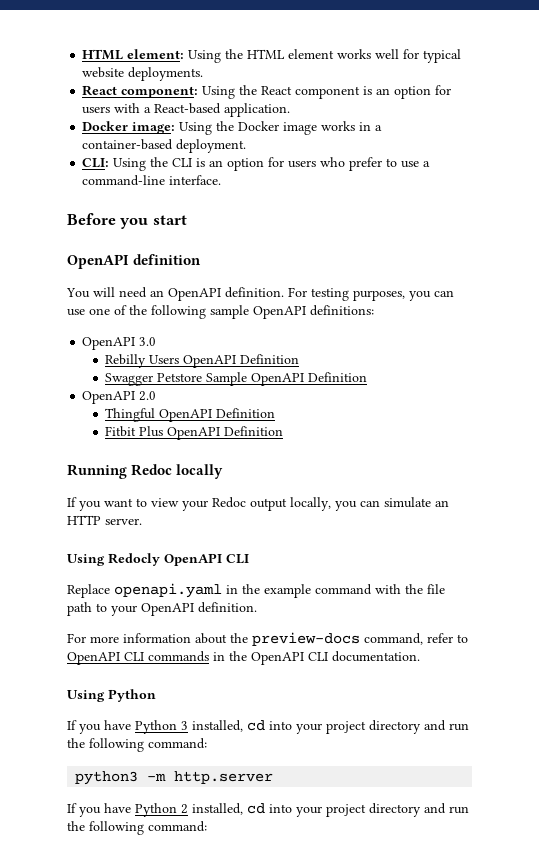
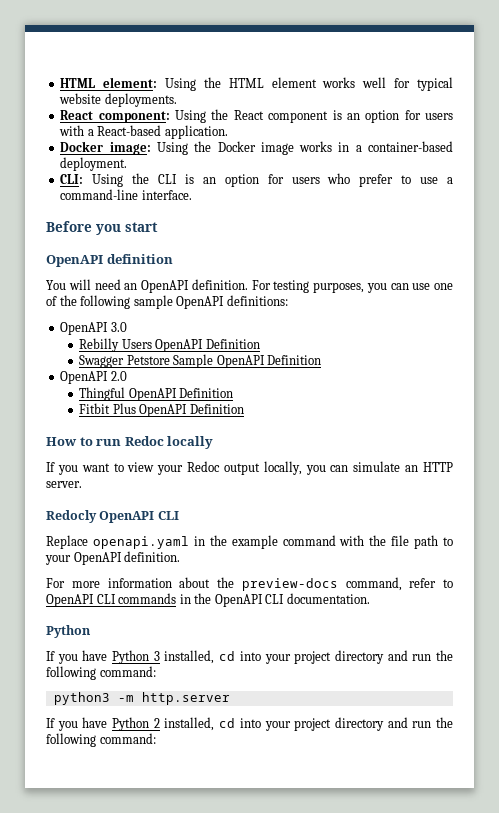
- Running Redoc locally
+ How to run Redoc locally
- Using Redocly OpenAPI CLI
+ Redocly OpenAPI CLI
  For more information about the preview-docs command, refer to OpenAPI CLI commands in the OpenAPI CLI documentation.
- Using Python
+ Python

